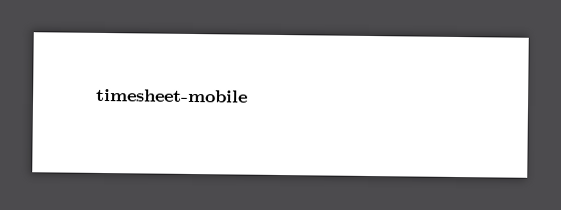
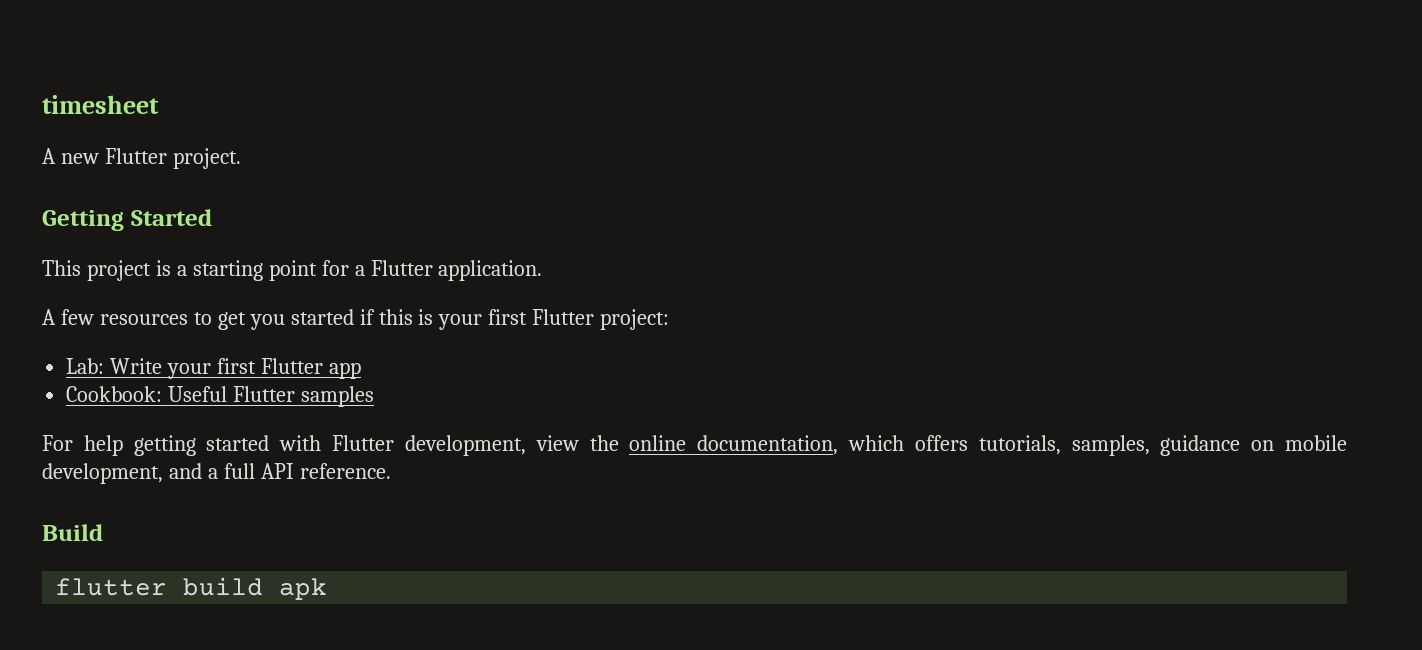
- timesheet-mobile
+ timesheet
+ A new Flutter project.
+ Getting Started
+ This project is a starting point for a Flutter application.
+ A few resources to get you started if this is your first Flutter project:
+ Lab: Write your first Flutter app
+ Cookbook: Useful Flutter samples
+ For help getting started with Flutter development, view the online documentation, which offers tutorials, samples, guidance on mobile development, and a full API reference.
+ Build
+ flutter build apk

